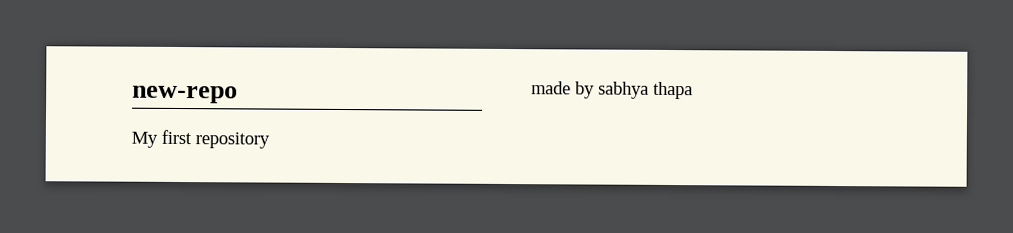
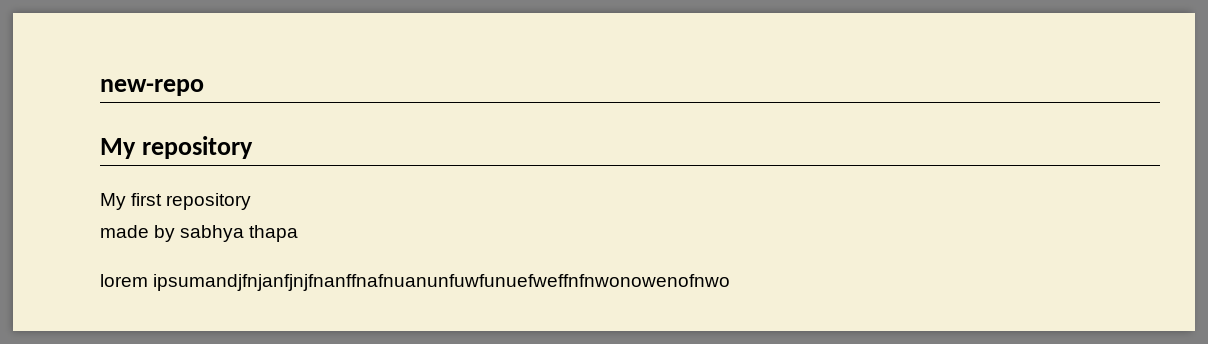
+ My repository
+ lorem ipsumandjfnjanfjnjfnanffnafnuanunfuwfunuefweffnfnwonowenofnwo

